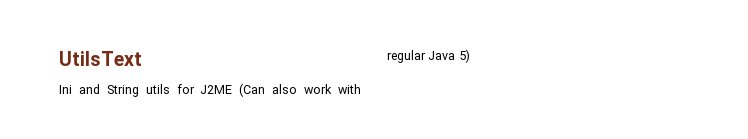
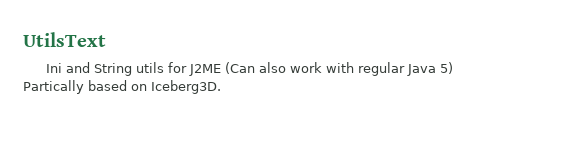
+ Partically based on Iceberg3D.

